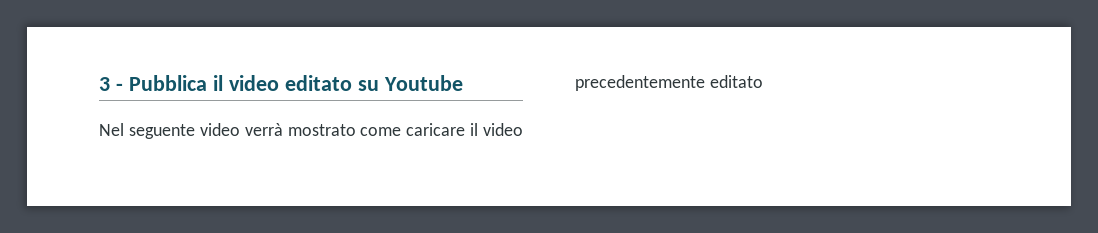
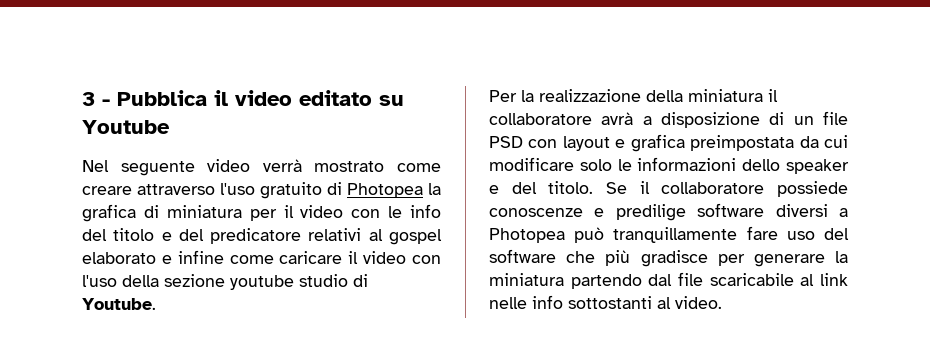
- Nel seguente video verrà mostrato come caricare il video precedentemente editato
+ Nel seguente video verrà mostrato come creare attraverso l'uso gratuito di Photopea la grafica di miniatura per il video con le info del titolo e del predicatore relativi al gospel elaborato e infine come caricare il video con l'uso della sezione youtube studio di Youtube.
+ Per la realizzazione della miniatura il collaboratore avrà a disposizione di un file PSD con layout e grafica preimpostata da cui modificare solo le informazioni dello speaker e del titolo. Se il collaboratore possiede conoscenze e predilige software diversi a Photopea può tranquillamente fare uso del software che più gradisce per generare la miniatura partendo dal file scaricabile al link nelle info sottostanti al video.

